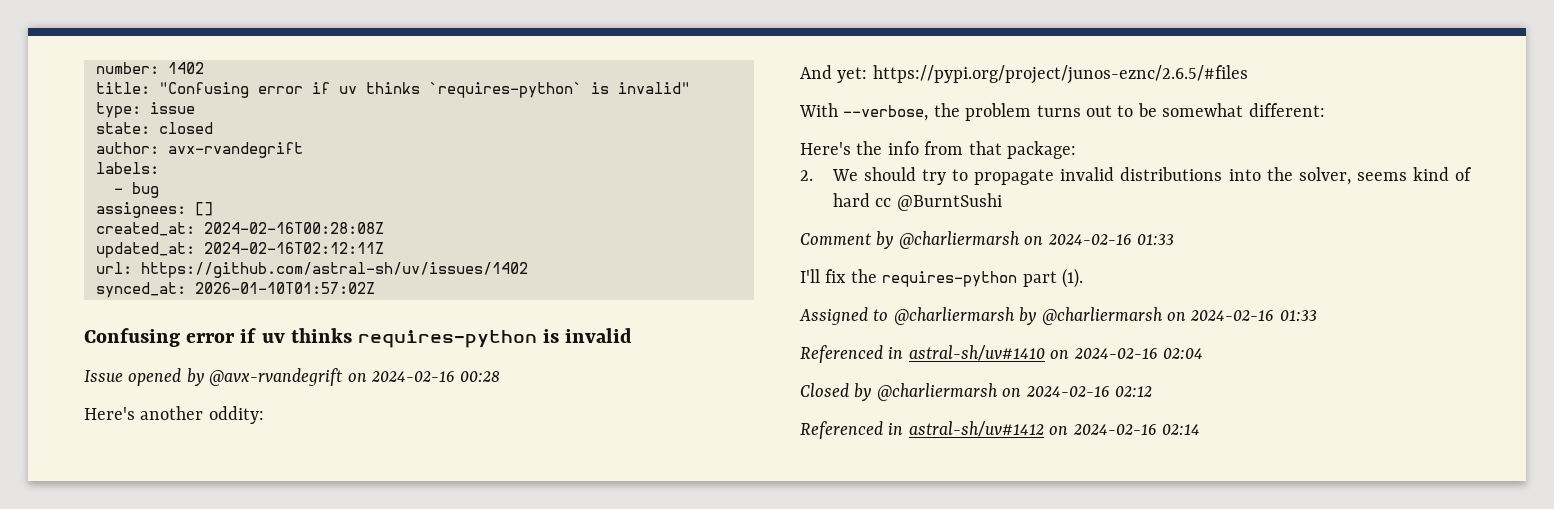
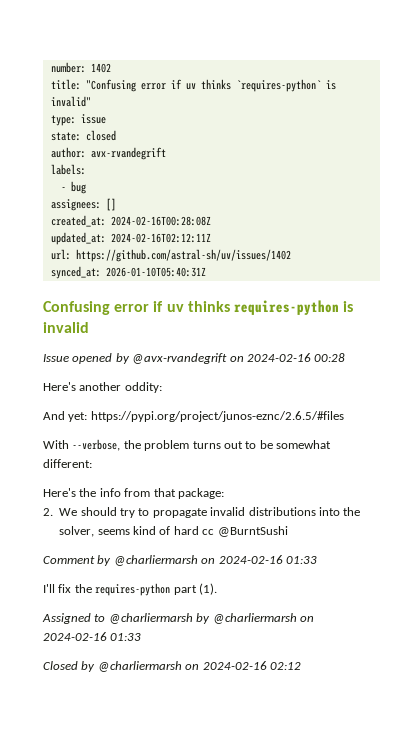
- synced_at: 2026-01-10T01:57:02Z
+ synced_at: 2026-01-10T05:40:31Z
- Referenced in astral-sh/uv#1410 on 2024-02-16 02:04
- Referenced in astral-sh/uv#1412 on 2024-02-16 02:14

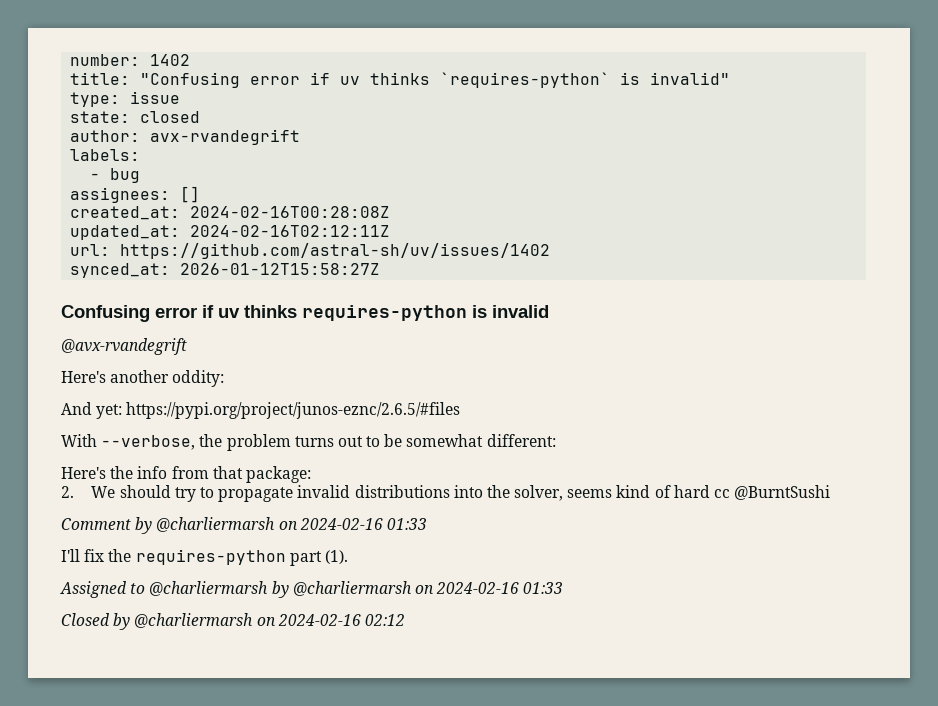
- synced_at: 2026-01-10T05:40:31Z
+ synced_at: 2026-01-12T15:58:27Z
- Issue opened by @avx-rvandegrift on 2024-02-16 00:28
+ @avx-rvandegrift

